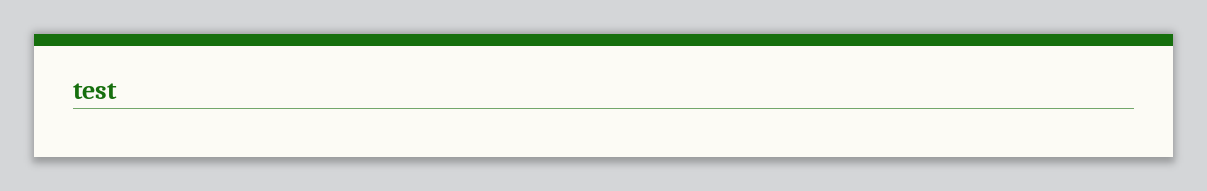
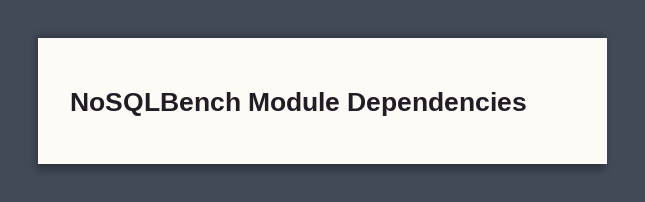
- test
+ NoSQLBench Module Dependencies

